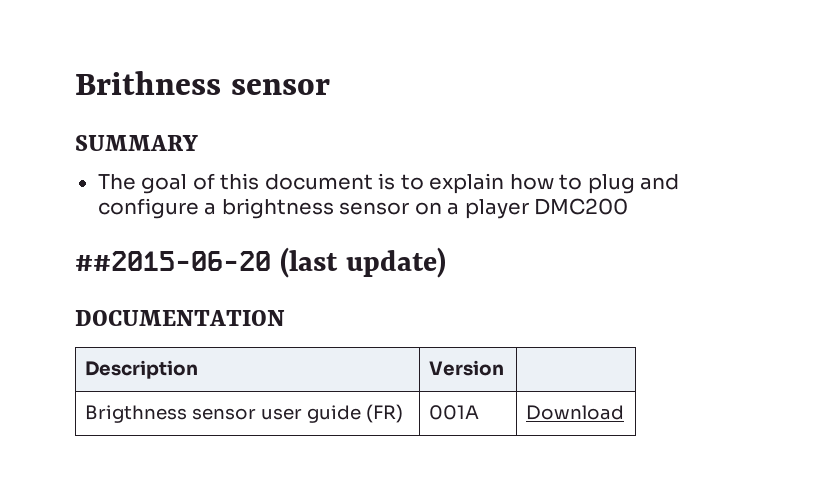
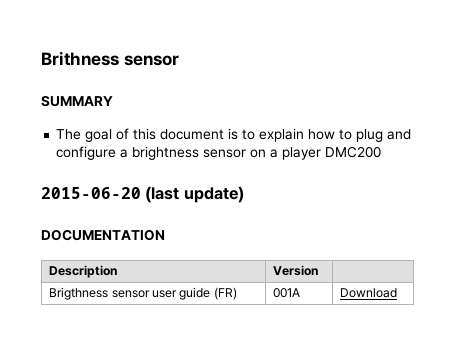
- ##2015-06-20 (last update)
+ 2015-06-20 (last update)

